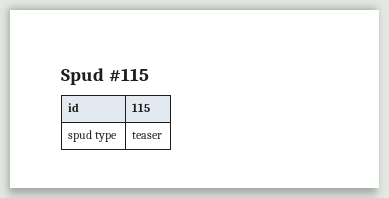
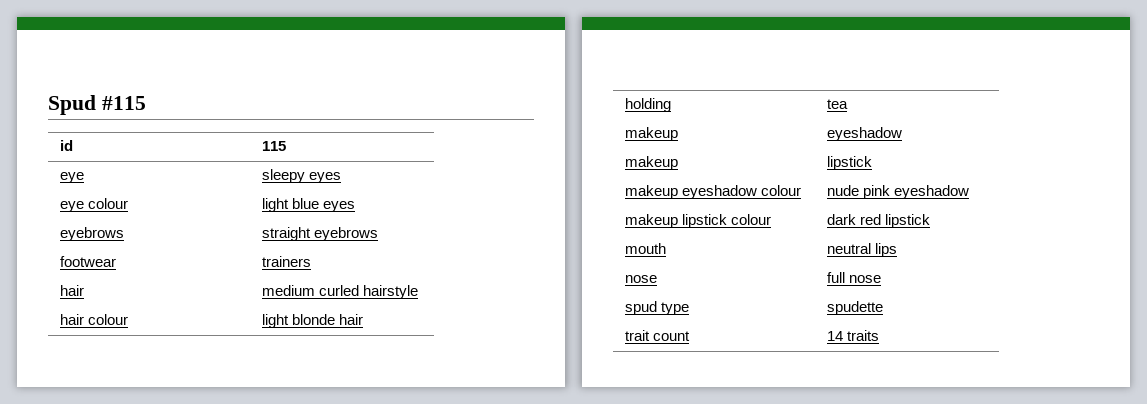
- spud type | teaser
+ eye | sleepy eyes
+ eye colour | light blue eyes
+ eyebrows | straight eyebrows
+ footwear | trainers
+ hair | medium curled hairstyle
+ hair colour | light blonde hair
+ holding | tea
+ makeup | eyeshadow
+ makeup | lipstick
+ makeup eyeshadow colour | nude pink eyeshadow
+ makeup lipstick colour | dark red lipstick
+ mouth | neutral lips
+ nose | full nose
+ spud type | spudette
+ trait count | 14 traits

